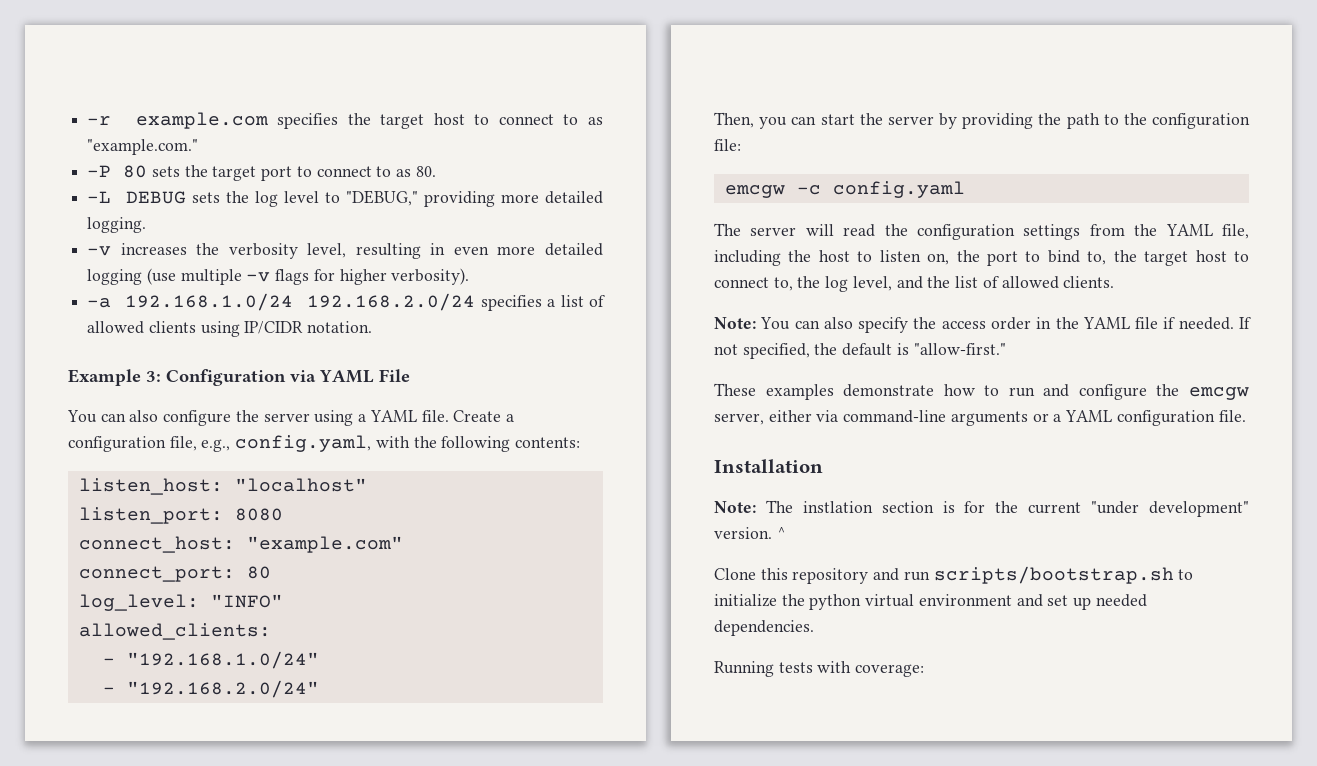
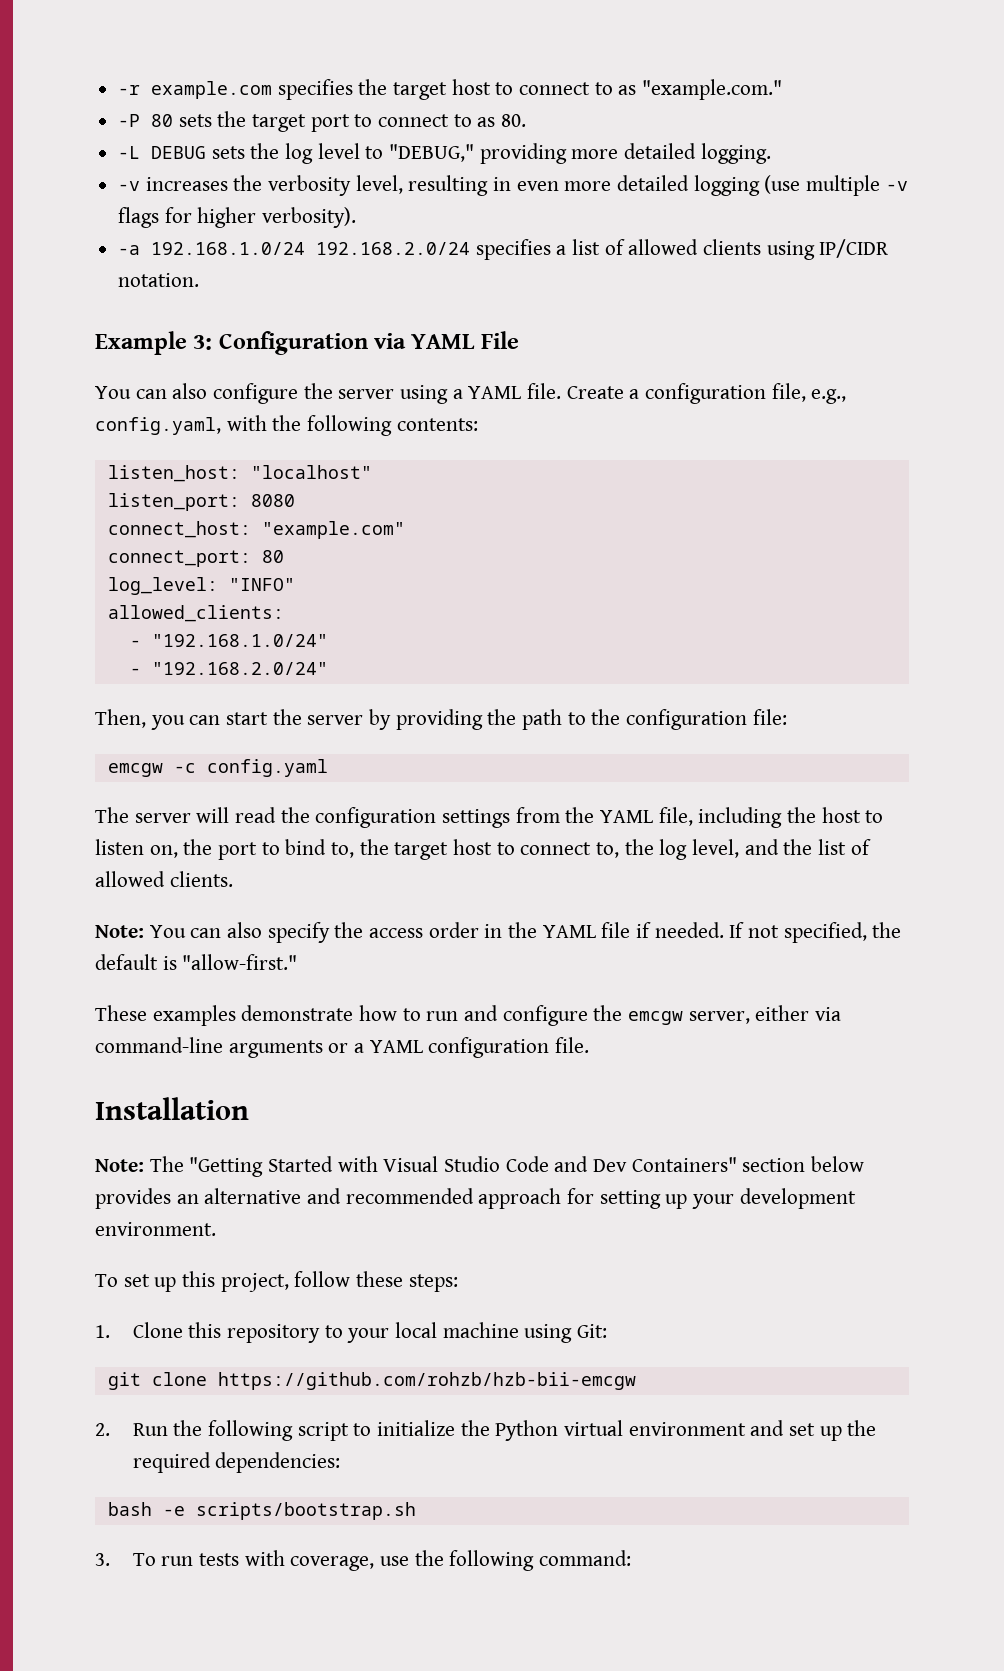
- Note: The instlation section is for the current "under development" version. ^
- Clone this repository and run scripts/bootstrap.sh to initialize the python virtual environment and set up needed dependencies.
- Running tests with coverage:
+ Note: The "Getting Started with Visual Studio Code and Dev Containers" section below provides an alternative and recommended approach for setting up your development environment.
+ To set up this project, follow these steps:
+ 1. Clone this repository to your local machine using Git:
+ git clone https://github.com/rohzb/hzb-bii-emcgw
+ 2. Run the following script to initialize the Python virtual environment and set up the required dependencies:
+ bash -e scripts/bootstrap.sh
+ 3. To run tests with coverage, use the following command:

